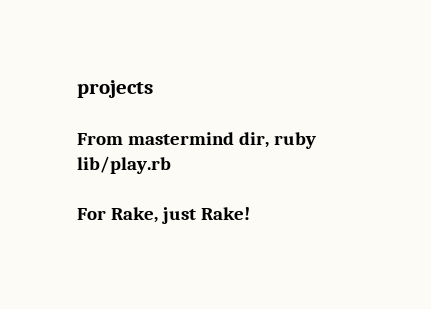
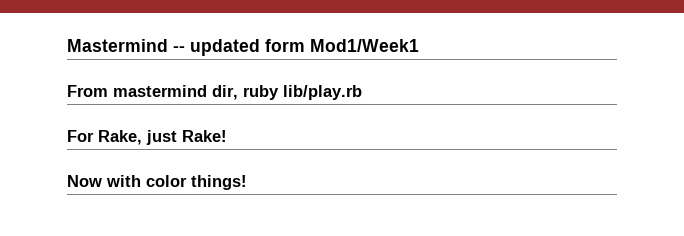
- projects
+ Mastermind -- updated form Mod1/Week1
+ Now with color things!

